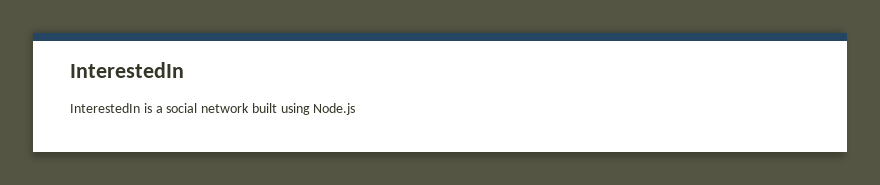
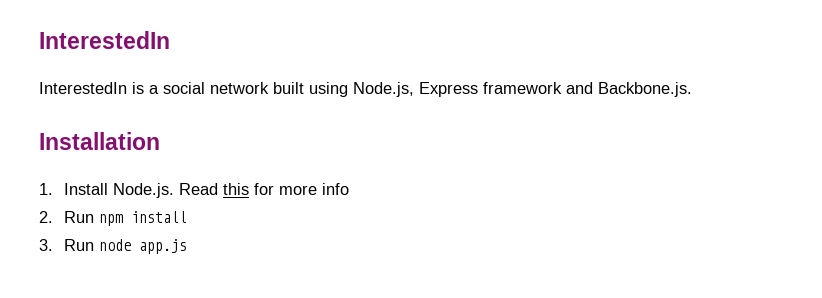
- InterestedIn is a social network built using Node.js
+ InterestedIn is a social network built using Node.js, Express framework and Backbone.js.
+ Installation
+ 1. Install Node.js. Read this for more info
+ 2. Run npm install
+ 3. Run node app.js

